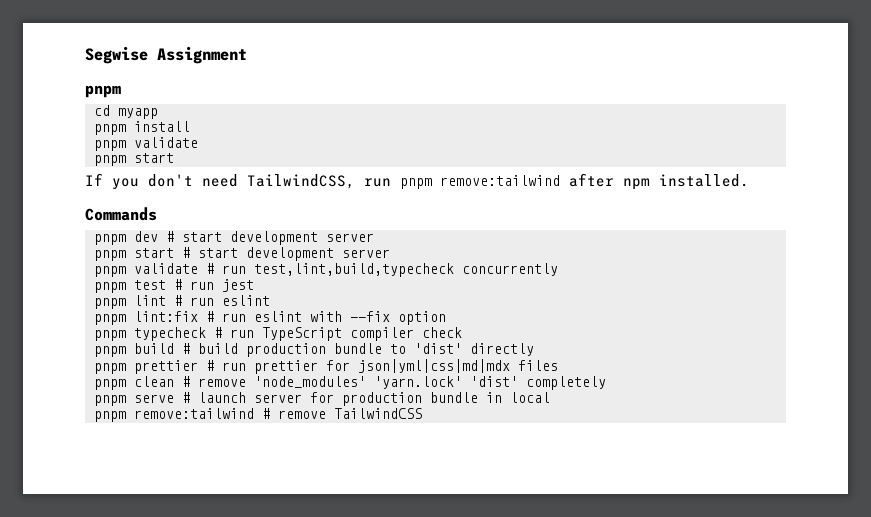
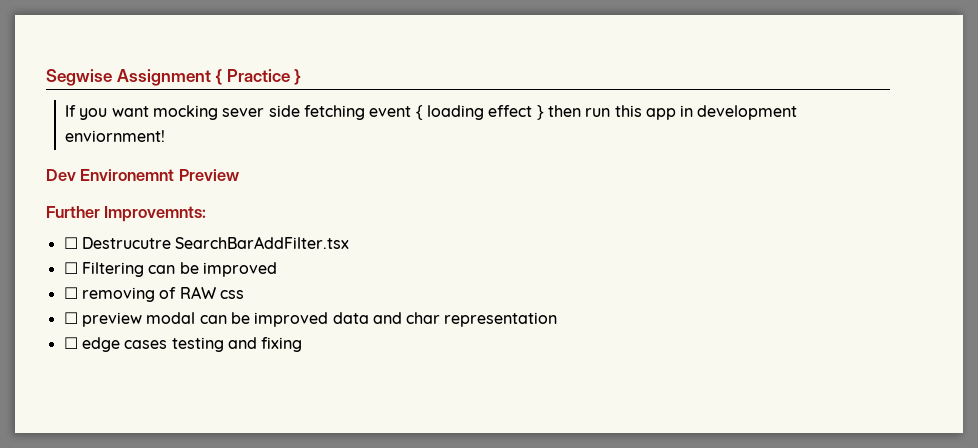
- Segwise Assignment
- pnpm
- cd myapp
- pnpm install
- pnpm validate
- pnpm start
- If you don't need TailwindCSS, run pnpm remove:tailwind after npm installed.
- Commands
- pnpm dev # start development server
- pnpm start # start development server
- pnpm validate # run test,lint,build,typecheck concurrently
- pnpm test # run jest
- pnpm lint # run eslint
- pnpm lint:fix # run eslint with --fix option
- pnpm typecheck # run TypeScript compiler check
- pnpm build # build production bundle to 'dist' directly
- pnpm prettier # run prettier for json|yml|css|md|mdx files
- pnpm clean # remove 'node_modules' 'yarn.lock' 'dist' completely
- pnpm serve # launch server for production bundle in local
- pnpm remove:tailwind # remove TailwindCSS
+ Segwise Assignment { Practice }
+ If you want mocking sever side fetching event { loading effect } then run this app in development enviornment!
+ Dev Environemnt Preview
+ Further Improvemnts:
+ ☐ Destrucutre SearchBarAddFilter.tsx
+ ☐ Filtering can be improved
+ ☐ removing of RAW css
+ ☐ preview modal can be improved data and char representation
+ ☐ edge cases testing and fixing

